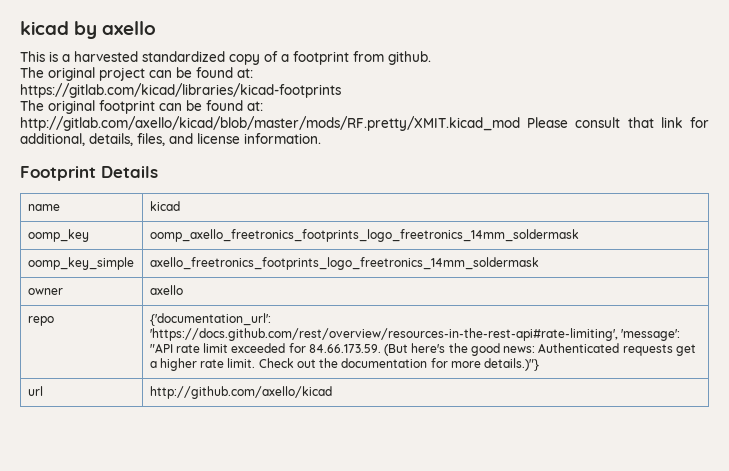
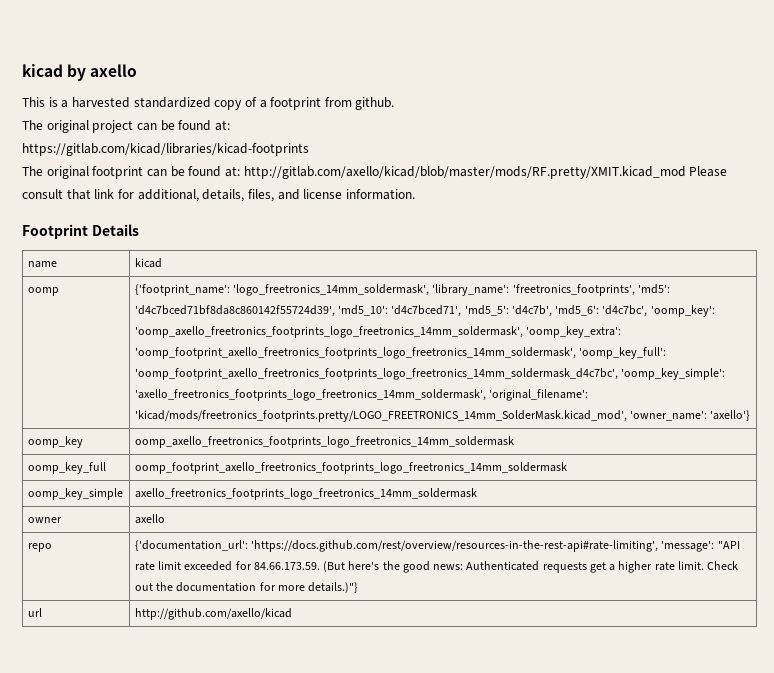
+ oomp | {'footprint_name': 'logo_freetronics_14mm_soldermask', 'library_name': 'freetronics_footprints', 'md5': 'd4c7bced71bf8da8c860142f55724d39', 'md5_10': 'd4c7bced71', 'md5_5': 'd4c7b', 'md5_6': 'd4c7bc', 'oomp_key': 'oomp_axello_freetronics_footprints_logo_freetronics_14mm_soldermask', 'oomp_key_extra': 'oomp_footprint_axello_freetronics_footprints_logo_freetronics_14mm_soldermask', 'oomp_key_full': 'oomp_footprint_axello_freetronics_footprints_logo_freetronics_14mm_soldermask_d4c7bc', 'oomp_key_simple': 'axello_freetronics_footprints_logo_freetronics_14mm_soldermask', 'original_filename': 'kicad/mods/freetronics_footprints.pretty/LOGO_FREETRONICS_14mm_SolderMask.kicad_mod', 'owner_name': 'axello'}
+ oomp_key_full | oomp_footprint_axello_freetronics_footprints_logo_freetronics_14mm_soldermask

